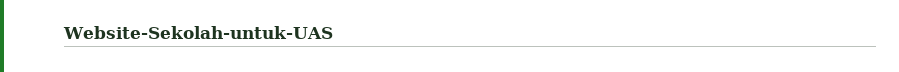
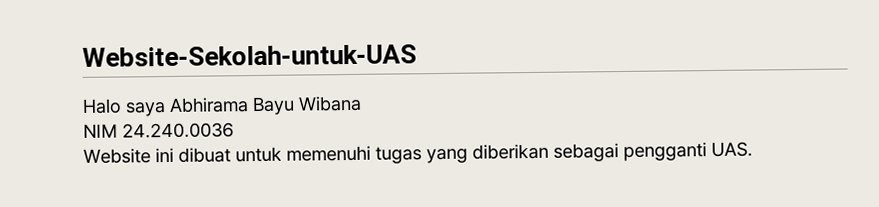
+ Halo saya Abhirama Bayu Wibana
+ NIM 24.240.0036
+ Website ini dibuat untuk memenuhi tugas yang diberikan sebagai pengganti UAS.

